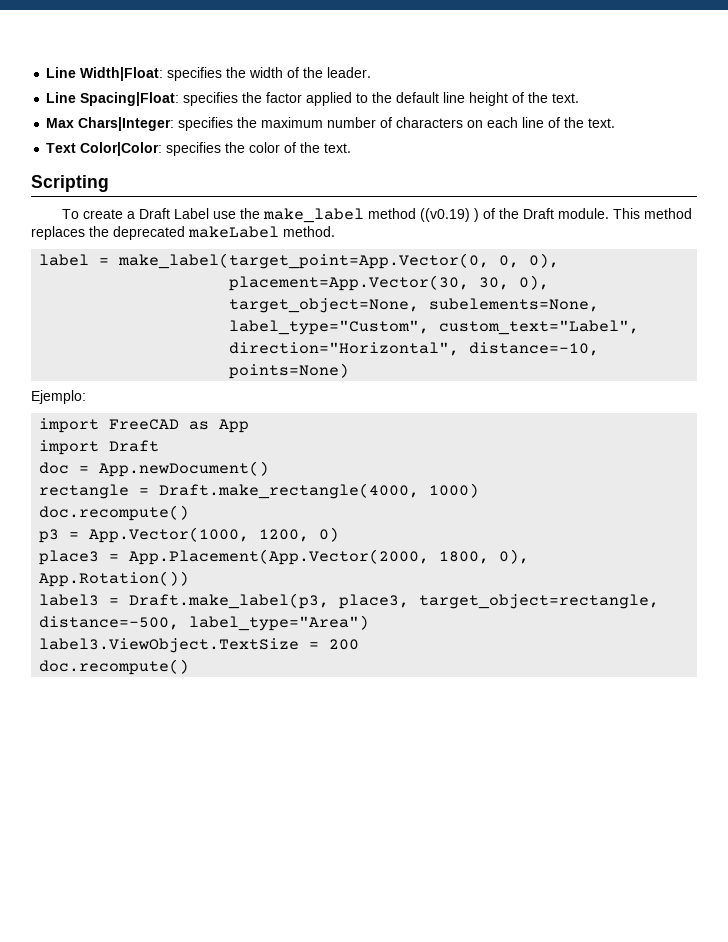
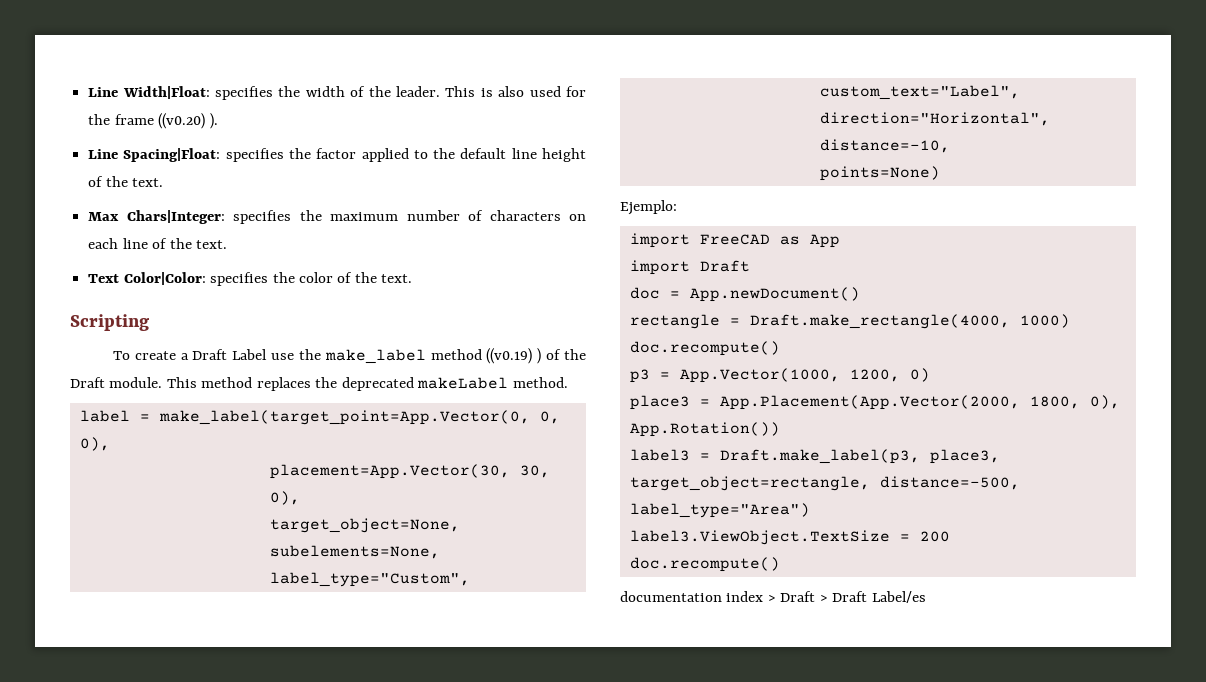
+ This is also used for the frame ((v0.20) ).
+ documentation index > Draft > Draft Label/es

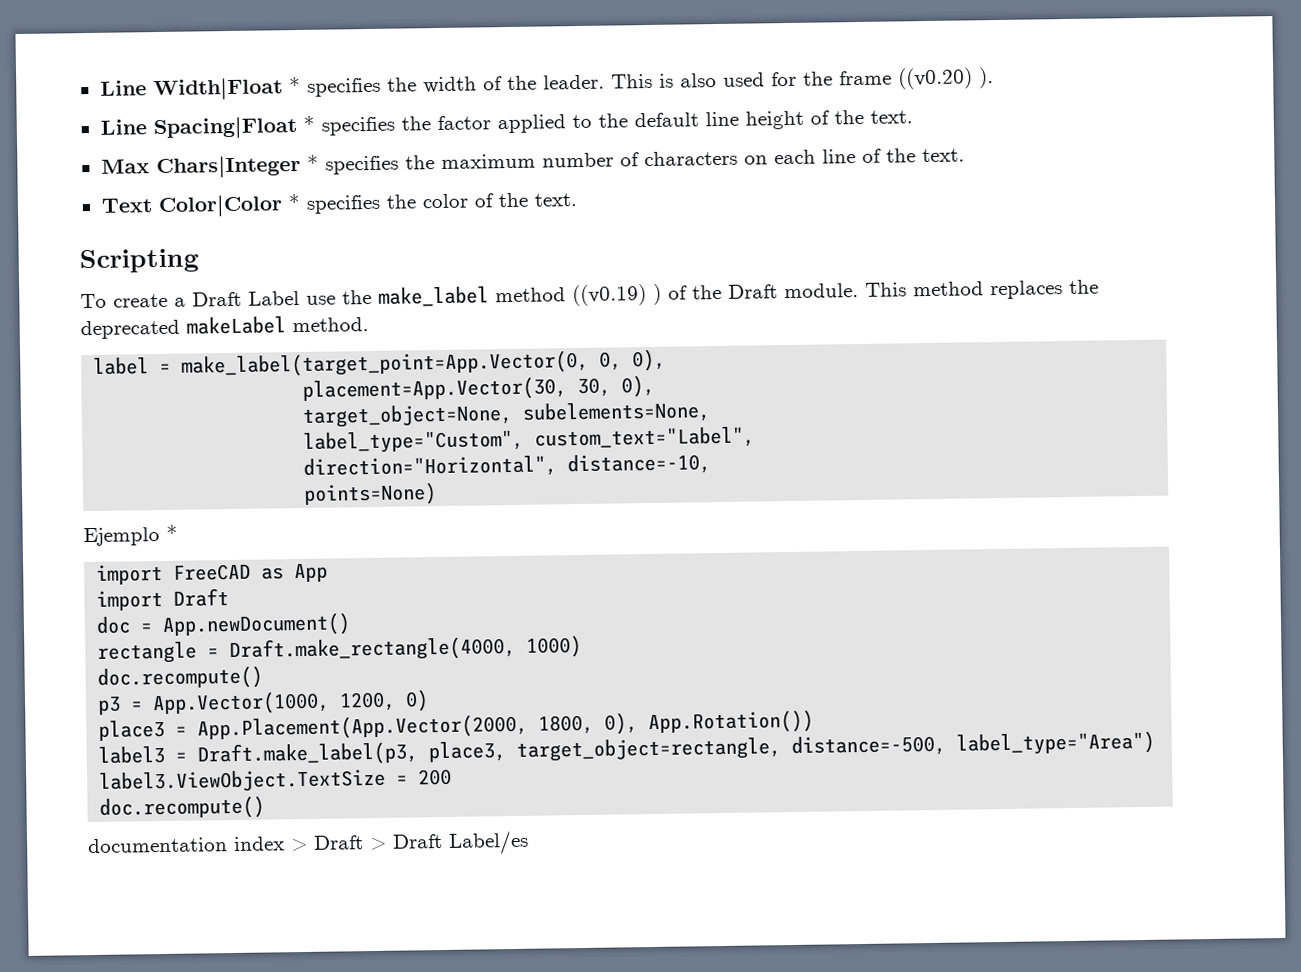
- Line Width|Float: specifies the width of the leader.
+ Line Width|Float * specifies the width of the leader.
- Line Spacing|Float: specifies the factor applied to the default line height of the text.
+ Line Spacing|Float * specifies the factor applied to the default line height of the text.
- Max Chars|Integer: specifies the maximum number of characters on each line of the text.
+ Max Chars|Integer * specifies the maximum number of characters on each line of the text.
- Text Color|Color: specifies the color of the text.
+ Text Color|Color * specifies the color of the text.
- Ejemplo:
+ Ejemplo *

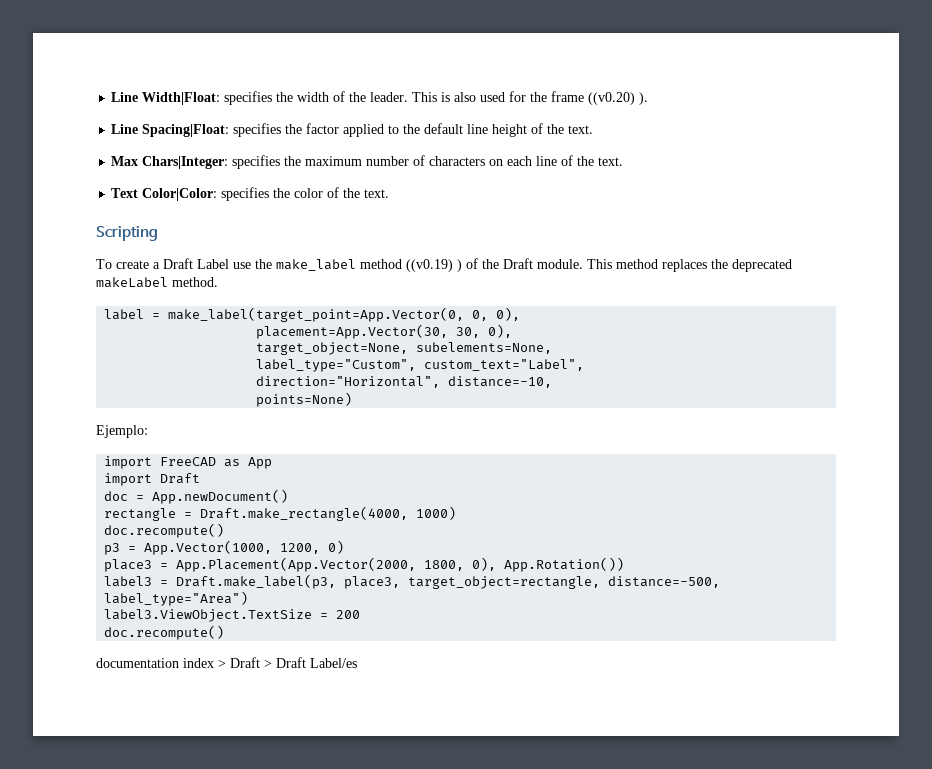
- Line Width|Float * specifies the width of the leader.
+ Line Width|Float: specifies the width of the leader.
- Line Spacing|Float * specifies the factor applied to the default line height of the text.
+ Line Spacing|Float: specifies the factor applied to the default line height of the text.
- Max Chars|Integer * specifies the maximum number of characters on each line of the text.
+ Max Chars|Integer: specifies the maximum number of characters on each line of the text.
- Text Color|Color * specifies the color of the text.
+ Text Color|Color: specifies the color of the text.
- Ejemplo *
+ Ejemplo:

